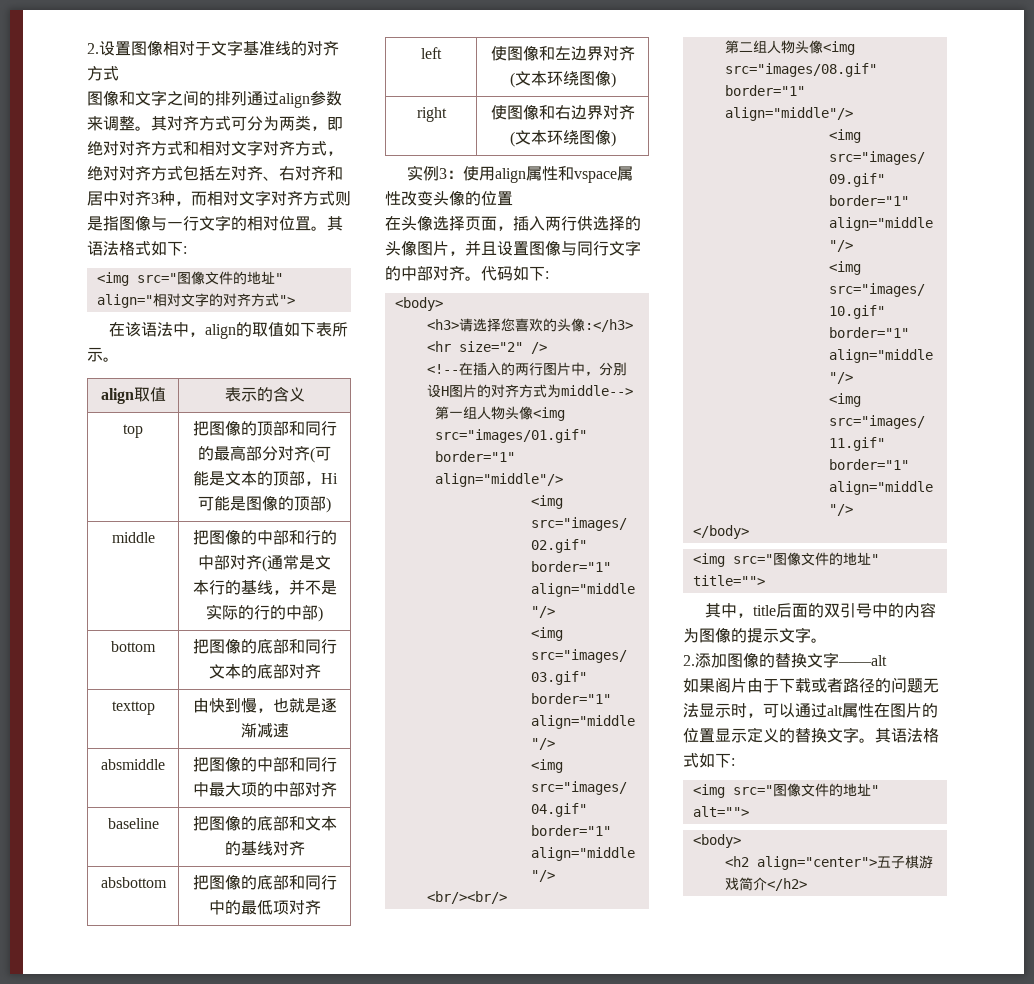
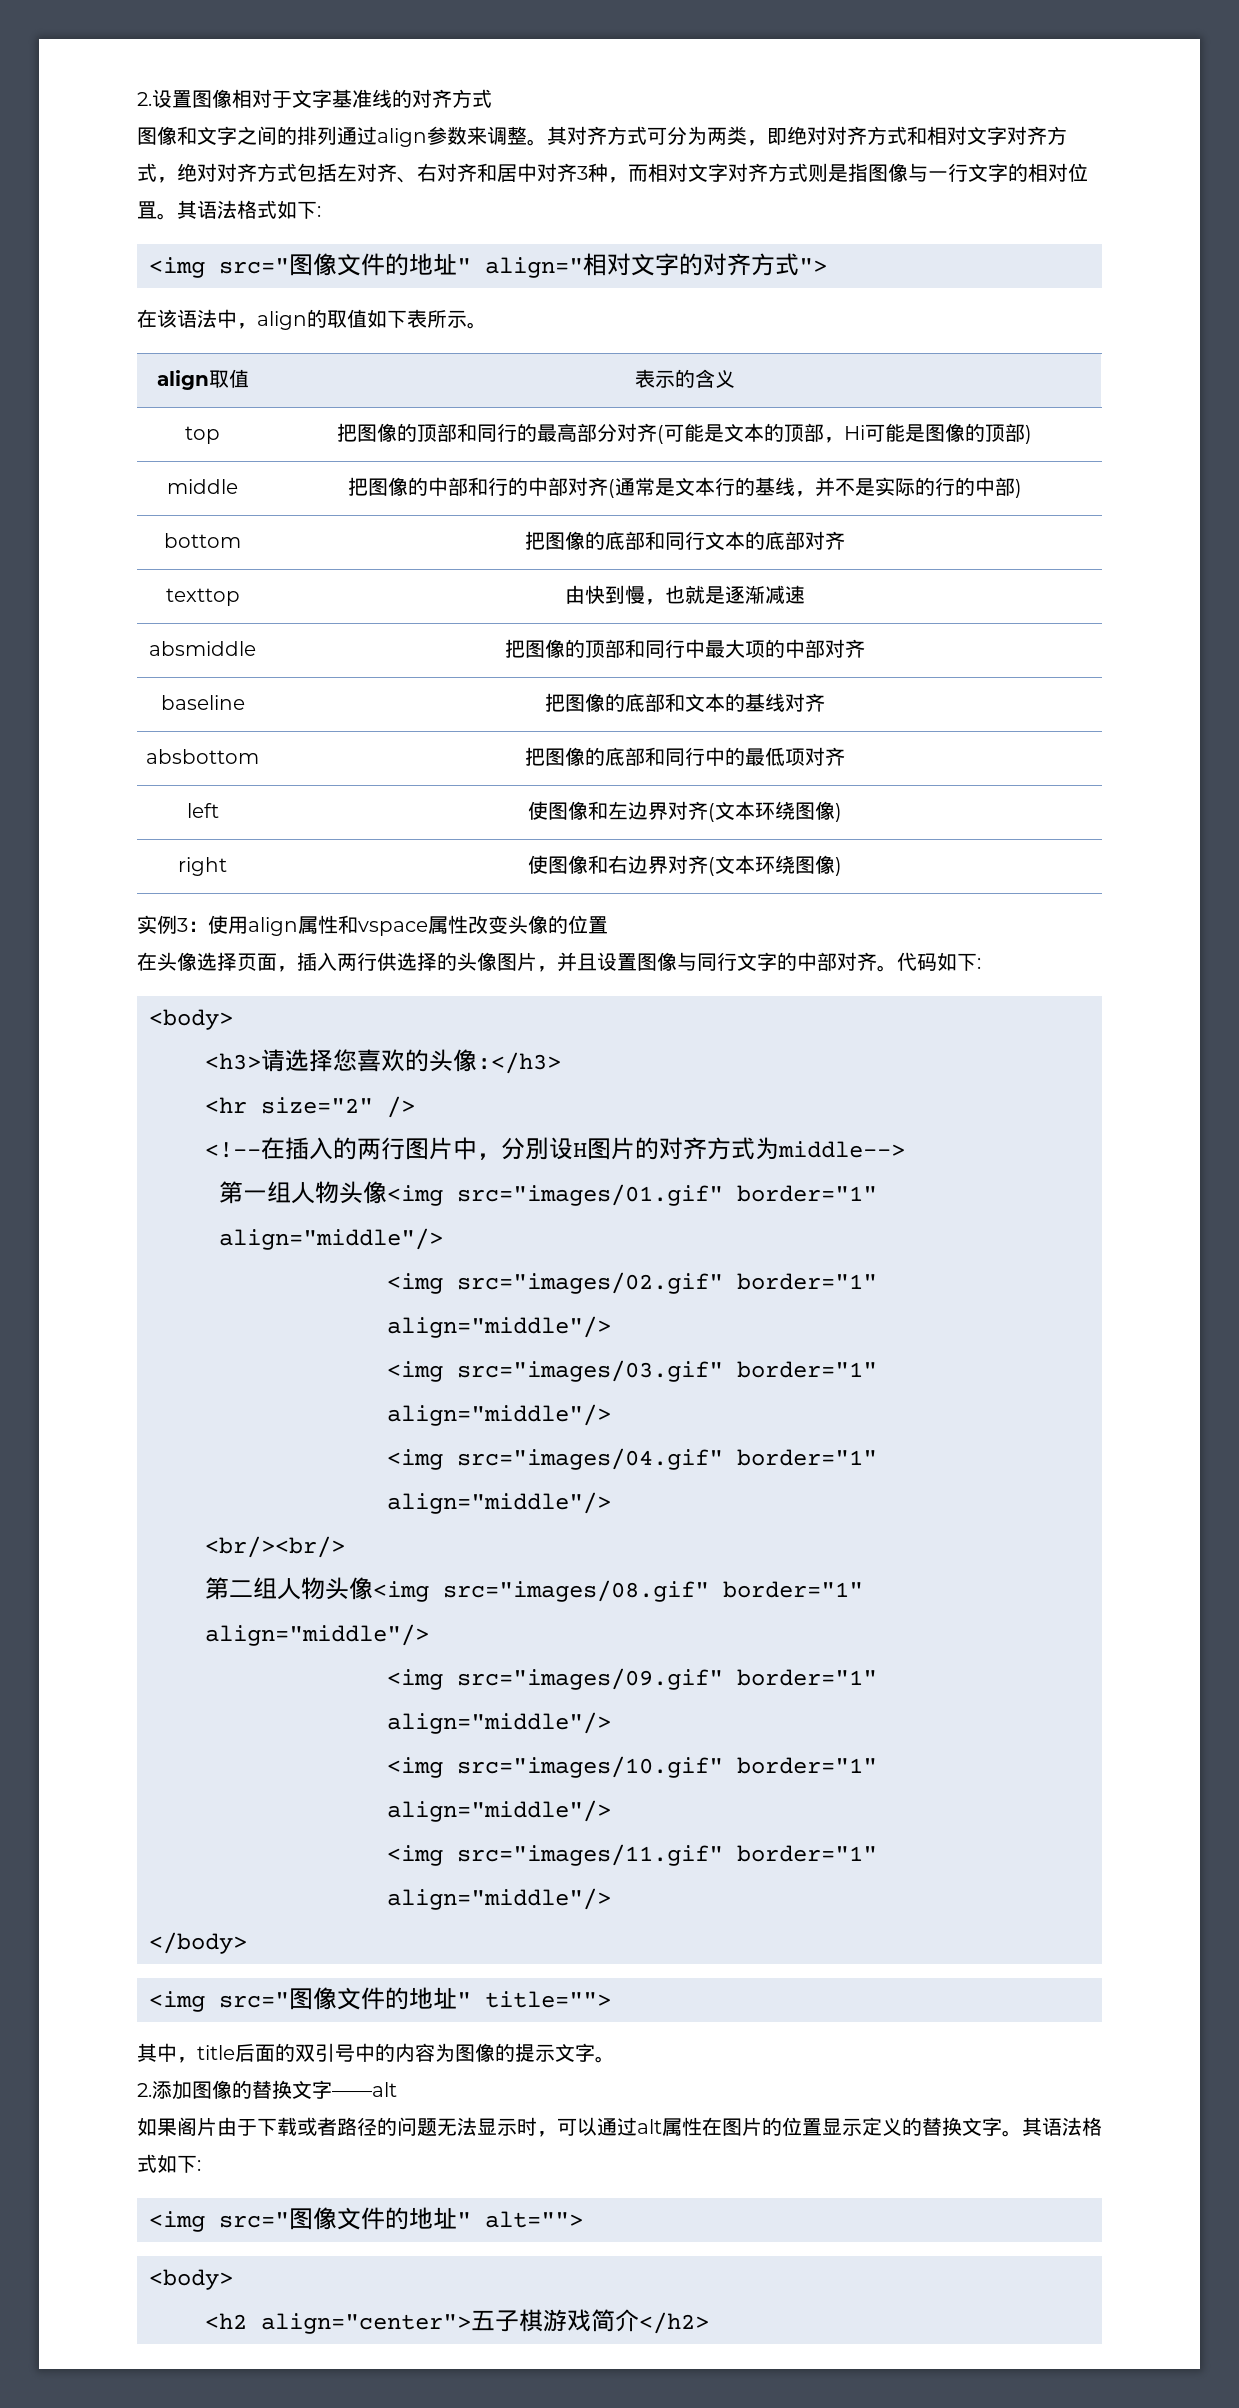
- absmiddle | 把图像的中部和同行中最大项的中部对齐
+ absmiddle | 把图像的顶部和同行中最大项的中部对齐

